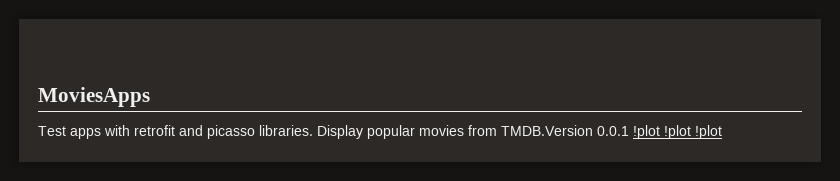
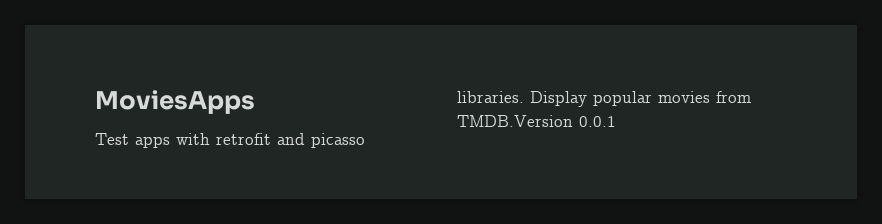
- Display popular movies from TMDB.Version 0.0.1 !plot !plot !plot
+ Display popular movies from TMDB.Version 0.0.1

